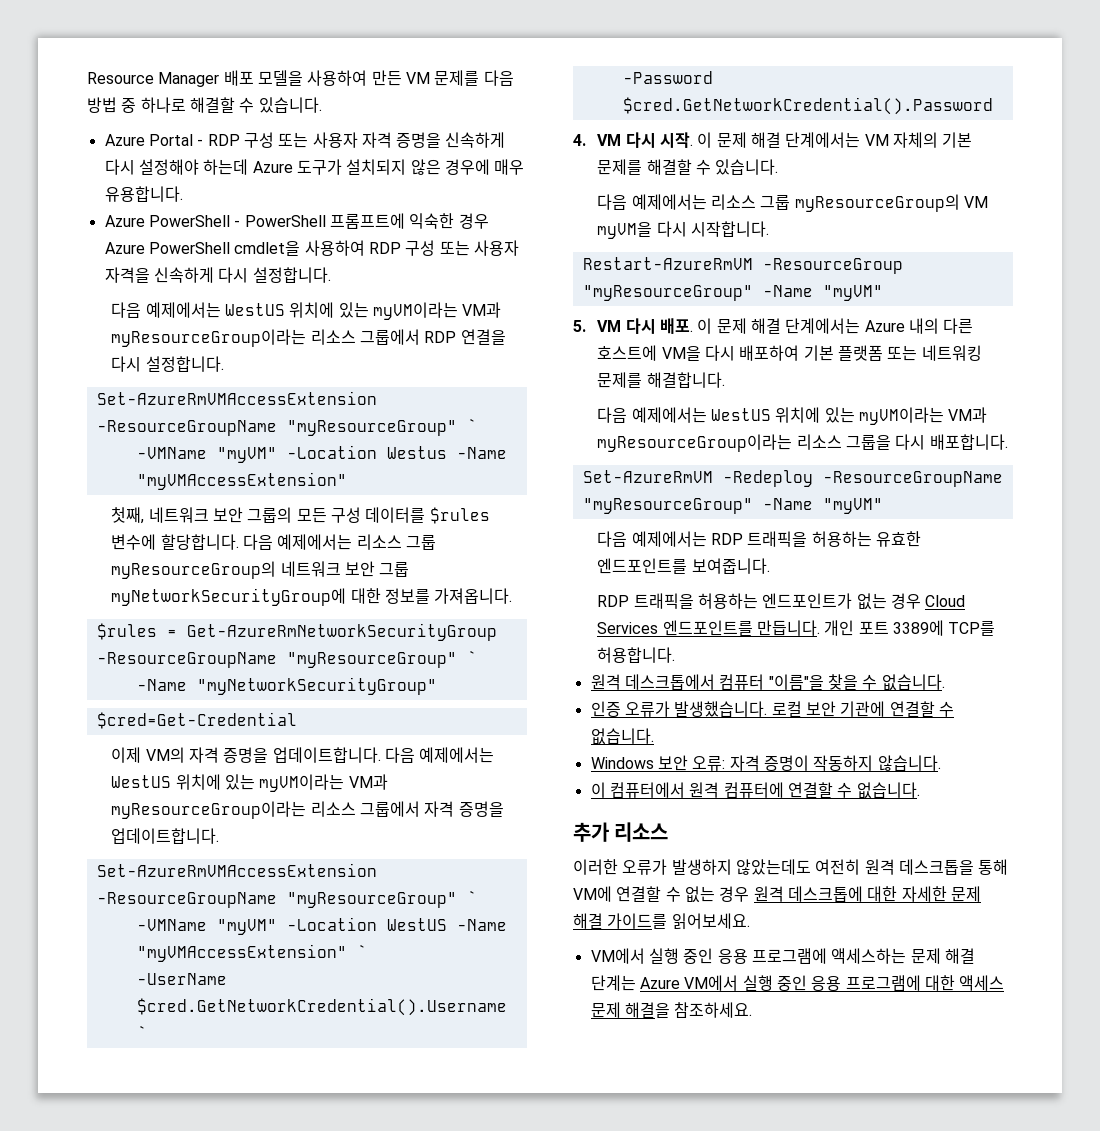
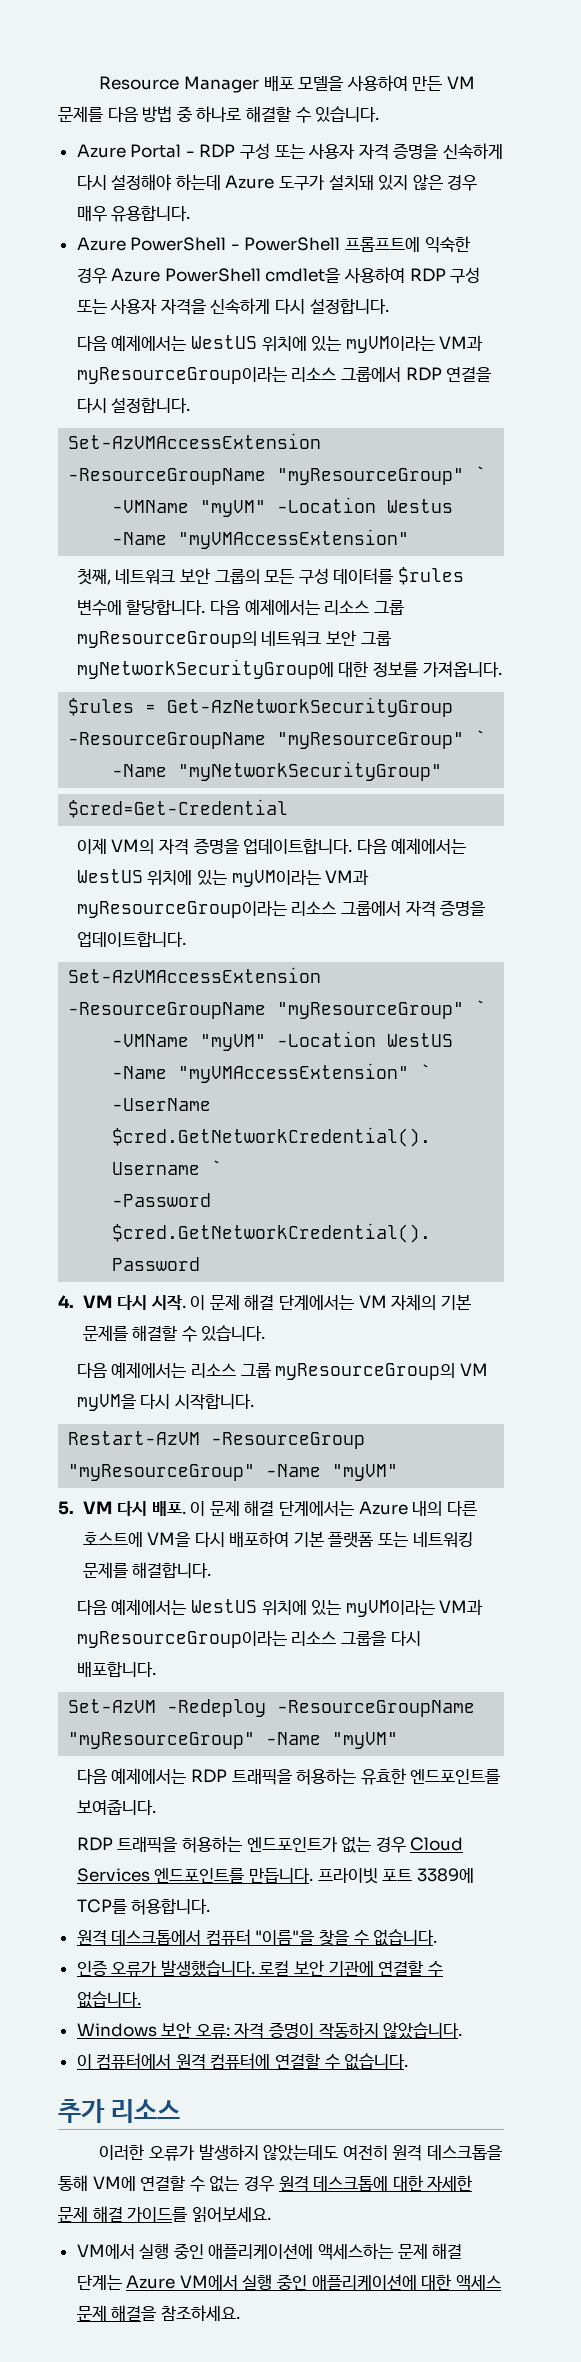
- Azure Portal - RDP 구성 또는 사용자 자격 증명을 신속하게 다시 설정해야 하는데 Azure 도구가 설치되지 않은 경우에 매우 유용합니다.
+ Azure Portal - RDP 구성 또는 사용자 자격 증명을 신속하게 다시 설정해야 하는데 Azure 도구가 설치돼 있지 않은 경우 매우 유용합니다.
  다음 예제에서는 WestUS 위치에 있는 myVM이라는 VM과 myResourceGroup이라는 리소스 그룹에서 RDP 연결을 다시 설정합니다.
- Set-AzureRmVMAccessExtension -ResourceGroupName "myResourceGroup" `
+ Set-AzVMAccessExtension -ResourceGroupName "myResourceGroup" `
- $rules = Get-AzureRmNetworkSecurityGroup -ResourceGroupName "myResourceGroup" `
+ $rules = Get-AzNetworkSecurityGroup -ResourceGroupName "myResourceGroup" `
  다음 예제에서는 WestUS 위치에 있는 myVM이라는 VM과 myResourceGroup이라는 리소스 그룹에서 자격 증명을 업데이트합니다.
- Set-AzureRmVMAccessExtension -ResourceGroupName "myResourceGroup" `
+ Set-AzVMAccessExtension -ResourceGroupName "myResourceGroup" `
- Restart-AzureRmVM -ResourceGroup "myResourceGroup" -Name "myVM"
+ Restart-AzVM -ResourceGroup "myResourceGroup" -Name "myVM"
- Set-AzureRmVM -Redeploy -ResourceGroupName "myResourceGroup" -Name "myVM"
+ Set-AzVM -Redeploy -ResourceGroupName "myResourceGroup" -Name "myVM"
- 개인 포트 3389에 TCP를 허용합니다.
+ 프라이빗 포트 3389에 TCP를 허용합니다.
- Windows 보안 오류: 자격 증명이 작동하지 않습니다.
+ Windows 보안 오류: 자격 증명이 작동하지 않았습니다.
- VM에서 실행 중인 응용 프로그램에 액세스하는 문제 해결 단계는 Azure VM에서 실행 중인 응용 프로그램에 대한 액세스 문제 해결을 참조하세요.
+ VM에서 실행 중인 애플리케이션에 액세스하는 문제 해결 단계는 Azure VM에서 실행 중인 애플리케이션에 대한 액세스 문제 해결을 참조하세요.

